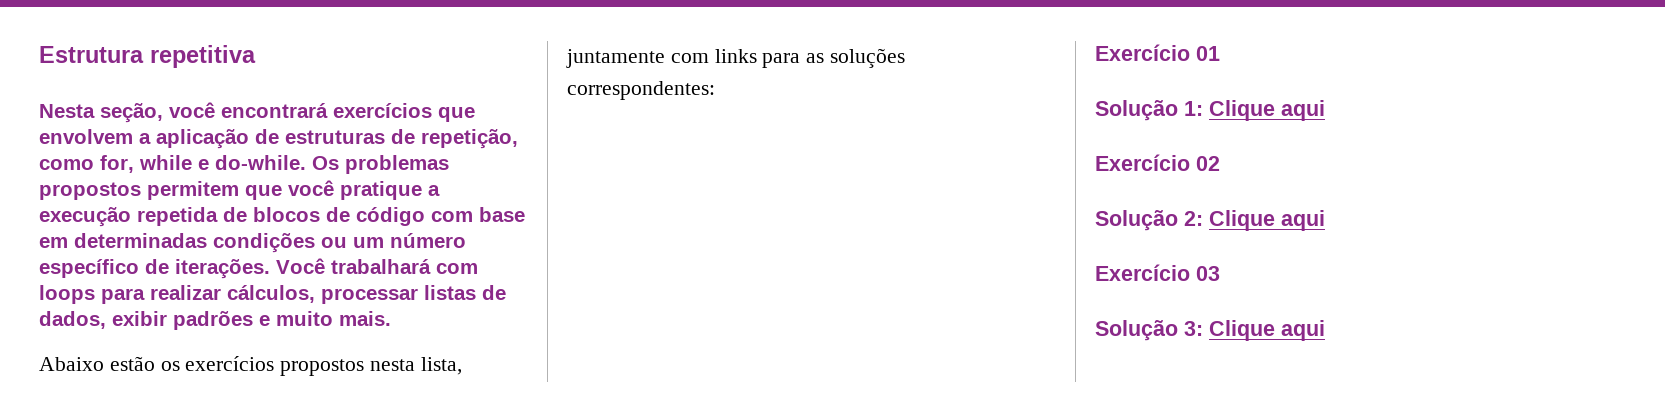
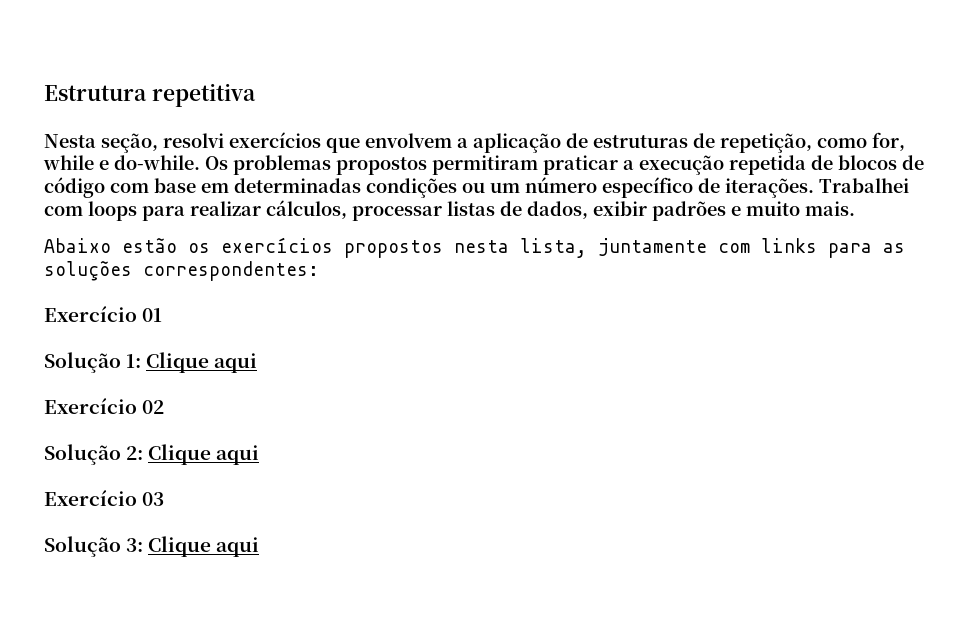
- Nesta seção, você encontrará exercícios que envolvem a aplicação de estruturas de repetição, como for, while e do-while.
+ Nesta seção, resolvi exercícios que envolvem a aplicação de estruturas de repetição, como for, while e do-while.
- Os problemas propostos permitem que você pratique a execução repetida de blocos de código com base em determinadas condições ou um número específico de iterações.
+ Os problemas propostos permitiram praticar a execução repetida de blocos de código com base em determinadas condições ou um número específico de iterações.
- Você trabalhará com loops para realizar cálculos, processar listas de dados, exibir padrões e muito mais.
+ Trabalhei com loops para realizar cálculos, processar listas de dados, exibir padrões e muito mais.

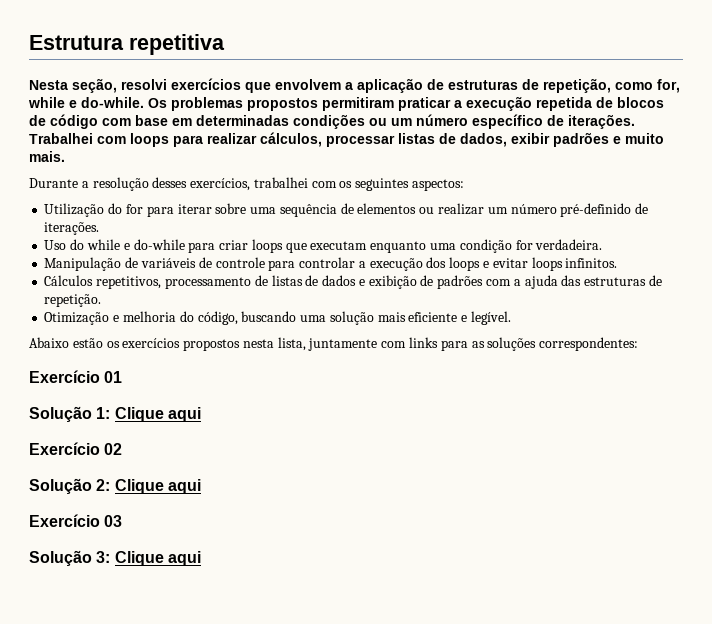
+ Durante a resolução desses exercícios, trabalhei com os seguintes aspectos:
+ Utilização do for para iterar sobre uma sequência de elementos ou realizar um número pré-definido de iterações.
+ Uso do while e do-while para criar loops que executam enquanto uma condição for verdadeira.
+ Manipulação de variáveis de controle para controlar a execução dos loops e evitar loops infinitos.
+ Cálculos repetitivos, processamento de listas de dados e exibição de padrões com a ajuda das estruturas de repetição.
+ Otimização e melhoria do código, buscando uma solução mais eficiente e legível.

